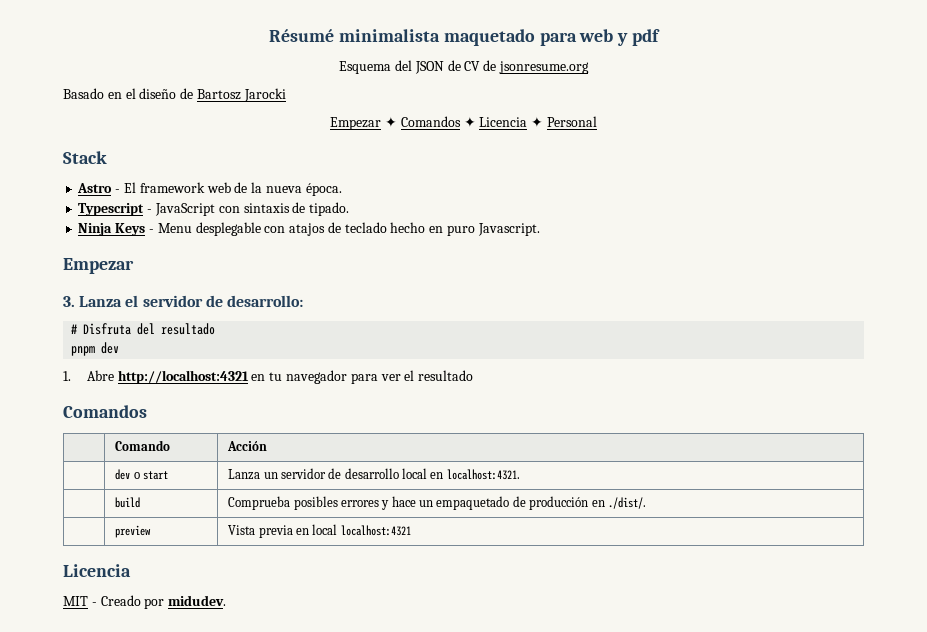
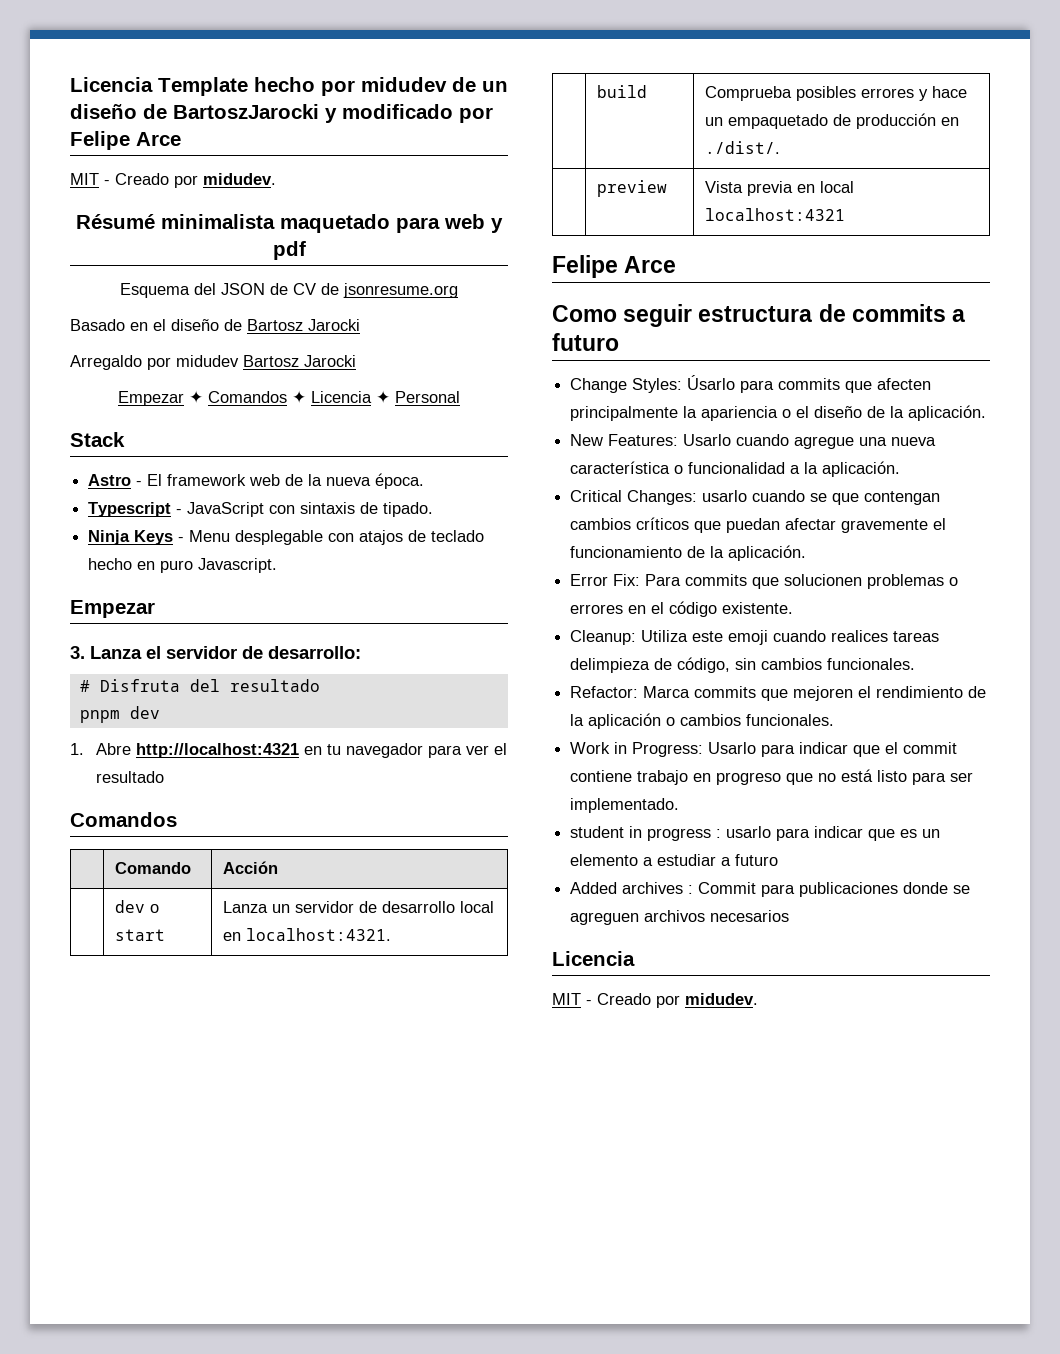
+ Licencia Template hecho por midudev de un diseño de BartoszJarocki y modificado por Felipe Arce
+ MIT - Creado por midudev.
+ Arregaldo por midudev Bartosz Jarocki
  | preview | Vista previa en local localhost:4321
+ Felipe Arce
+ Como seguir estructura de commits a futuro
+ Change Styles: Úsarlo para commits que afecten principalmente la apariencia o el diseño de la aplicación.
+ New Features: Usarlo cuando agregue una nueva característica o funcionalidad a la aplicación.
+ Critical Changes: usarlo cuando se que contengan cambios críticos que puedan afectar gravemente el funcionamiento de la aplicación.
+ Error Fix: Para commits que solucionen problemas o errores en el código existente.
+ Cleanup: Utiliza este emoji cuando realices tareas delimpieza de código, sin cambios funcionales.
+ Refactor: Marca commits que mejoren el rendimiento de la aplicación o cambios funcionales.
+ Work in Progress: Usarlo para indicar que el commit contiene trabajo en progreso que no está listo para ser implementado.
+ student in progress : usarlo para indicar que es un elemento a estudiar a futuro
+ Added archives : Commit para publicaciones donde se agreguen archivos necesarios

